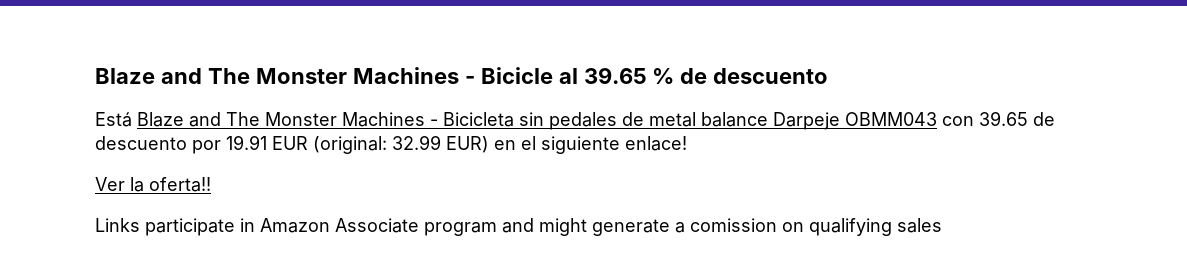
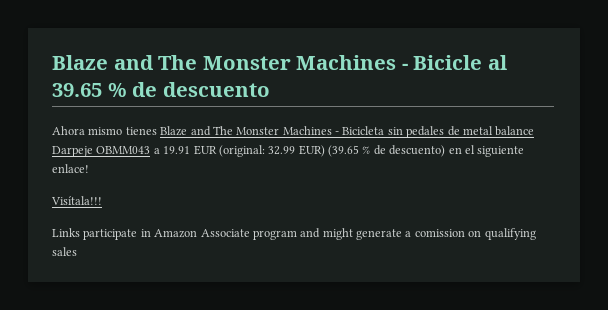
- Está Blaze and The Monster Machines - Bicicleta sin pedales de metal balance Darpeje OBMM043 con 39.65 de descuento por 19.91 EUR (original: 32.99 EUR) en el siguiente enlace!
+ Ahora mismo tienes Blaze and The Monster Machines - Bicicleta sin pedales de metal balance Darpeje OBMM043 a 19.91 EUR (original: 32.99 EUR) (39.65 % de descuento) en el siguiente enlace!
- Ver la oferta!!
+ Visítala!!!

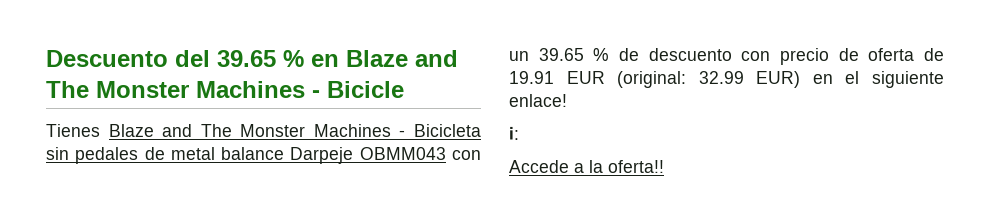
- Blaze and The Monster Machines - Bicicle al 39.65 % de descuento
- Ahora mismo tienes Blaze and The Monster Machines - Bicicleta sin pedales de metal balance Darpeje OBMM043 a 19.91 EUR (original: 32.99 EUR) (39.65 % de descuento) en el siguiente enlace!
+ Descuento del 39.65 % en Blaze and The Monster Machines - Bicicle
+ Tienes Blaze and The Monster Machines - Bicicleta sin pedales de metal balance Darpeje OBMM043 con un 39.65 % de descuento con precio de oferta de 19.91 EUR (original: 32.99 EUR) en el siguiente enlace!
- Visítala!!!
- Links participate in Amazon Associate program and might generate a comission on qualifying sales
+ ℹ:
+ Accede a la oferta!!

